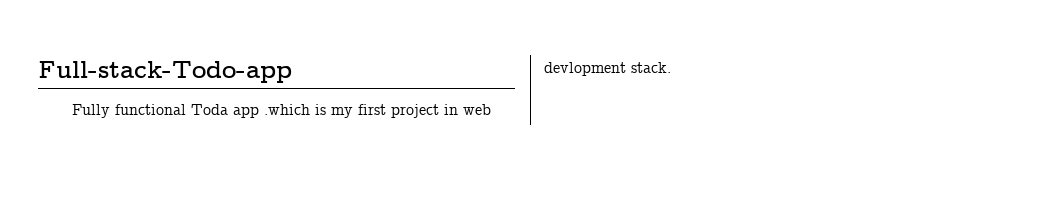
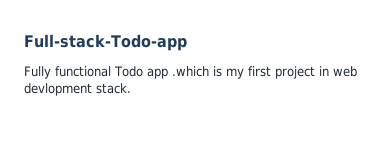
- Fully functional Toda app .which is my first project in web devlopment stack.
+ Fully functional Todo app .which is my first project in web devlopment stack.

